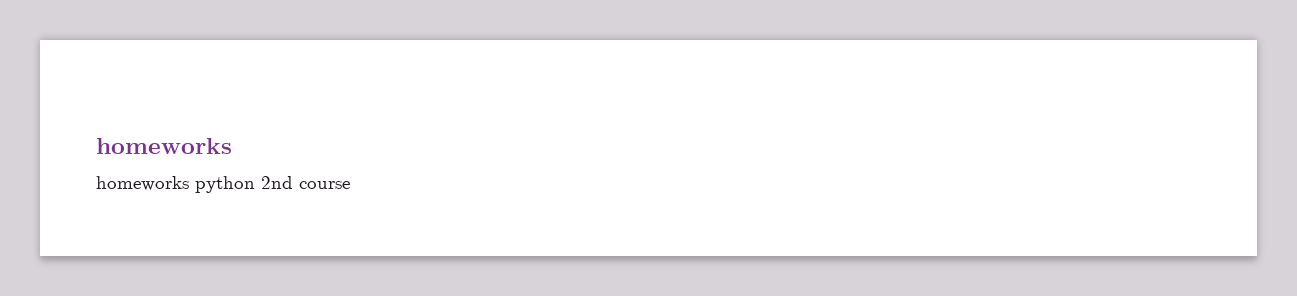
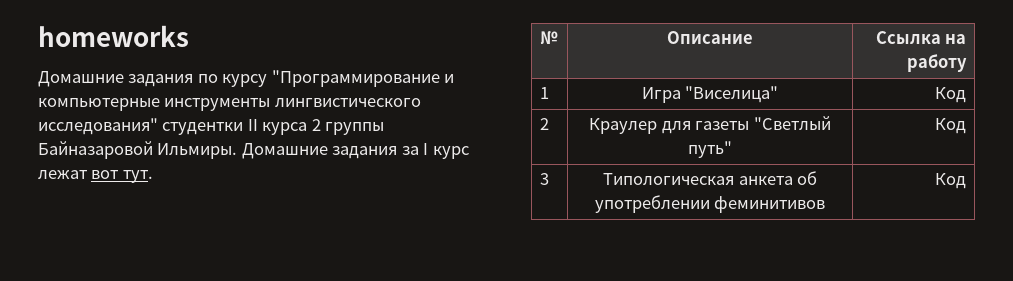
- homeworks python 2nd course
+ Домашние задания по курсу "Программирование и компьютерные инструменты лингвистического исследования" студентки II курса 2 группы Байназаровой Ильмиры. Домашние задания за I курс лежат вот тут.
+ № | Описание | Ссылка на работу
+ 1 | Игра "Виселица" | Код
+ 2 | Краулер для газеты "Светлый путь" | Код
+ 3 | Типологическая анкета об употреблении феминитивов | Код

